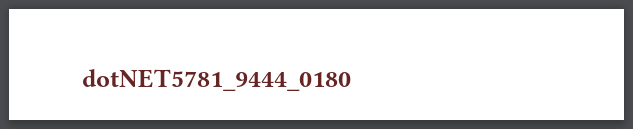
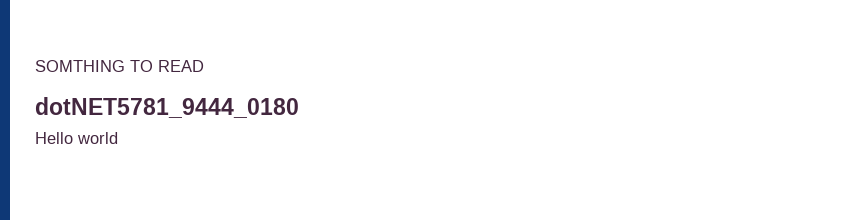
+ SOMTHING TO READ
+ Hello world

